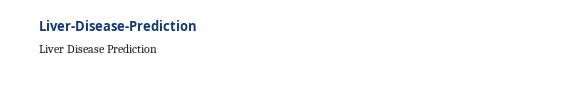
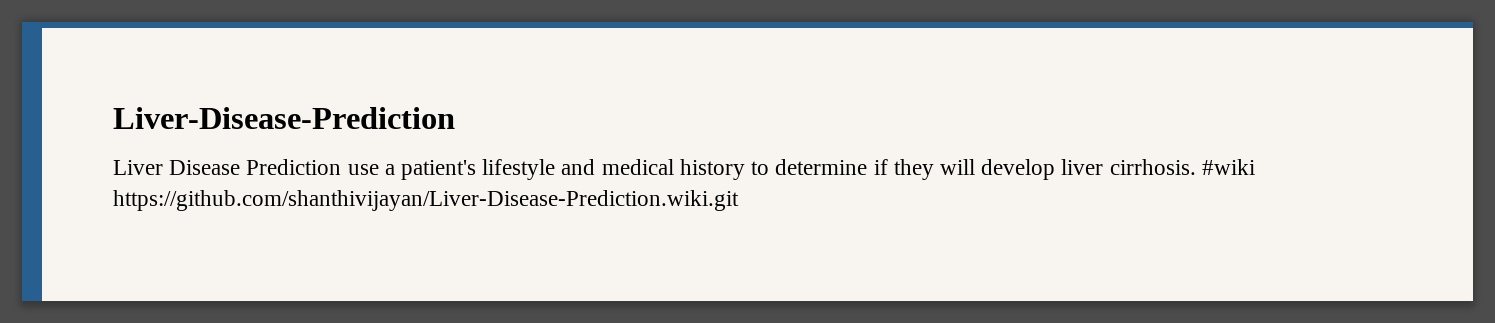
- Liver Disease Prediction
+ Liver Disease Prediction use a patient's lifestyle and medical history to determine if they will develop liver cirrhosis. #wiki https://github.com/shanthivijayan/Liver-Disease-Prediction.wiki.git

